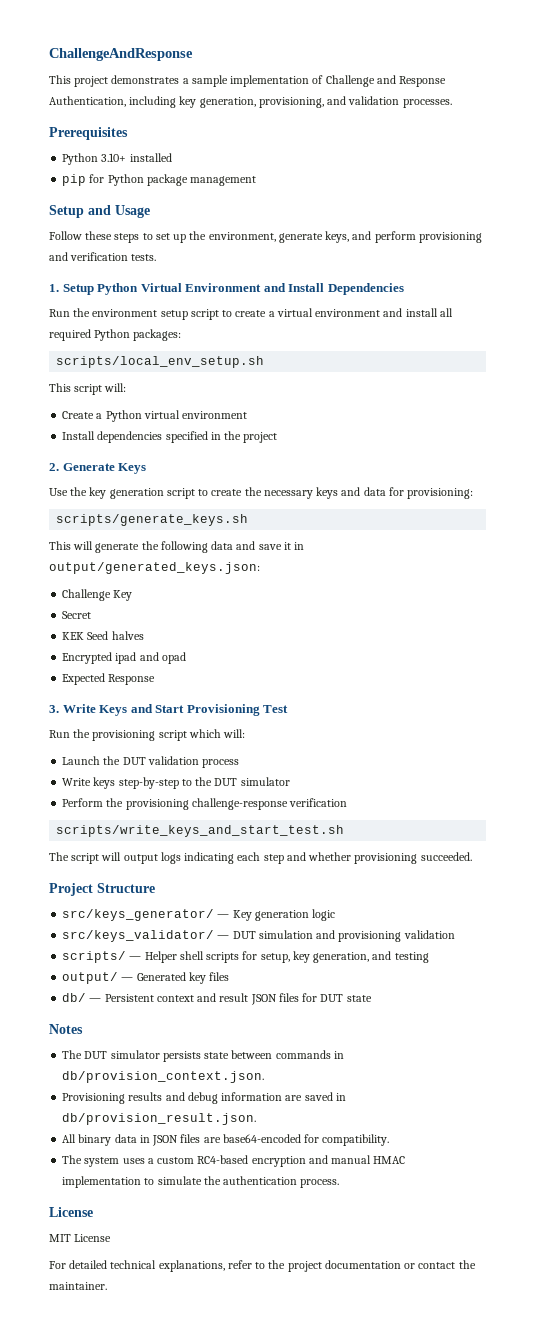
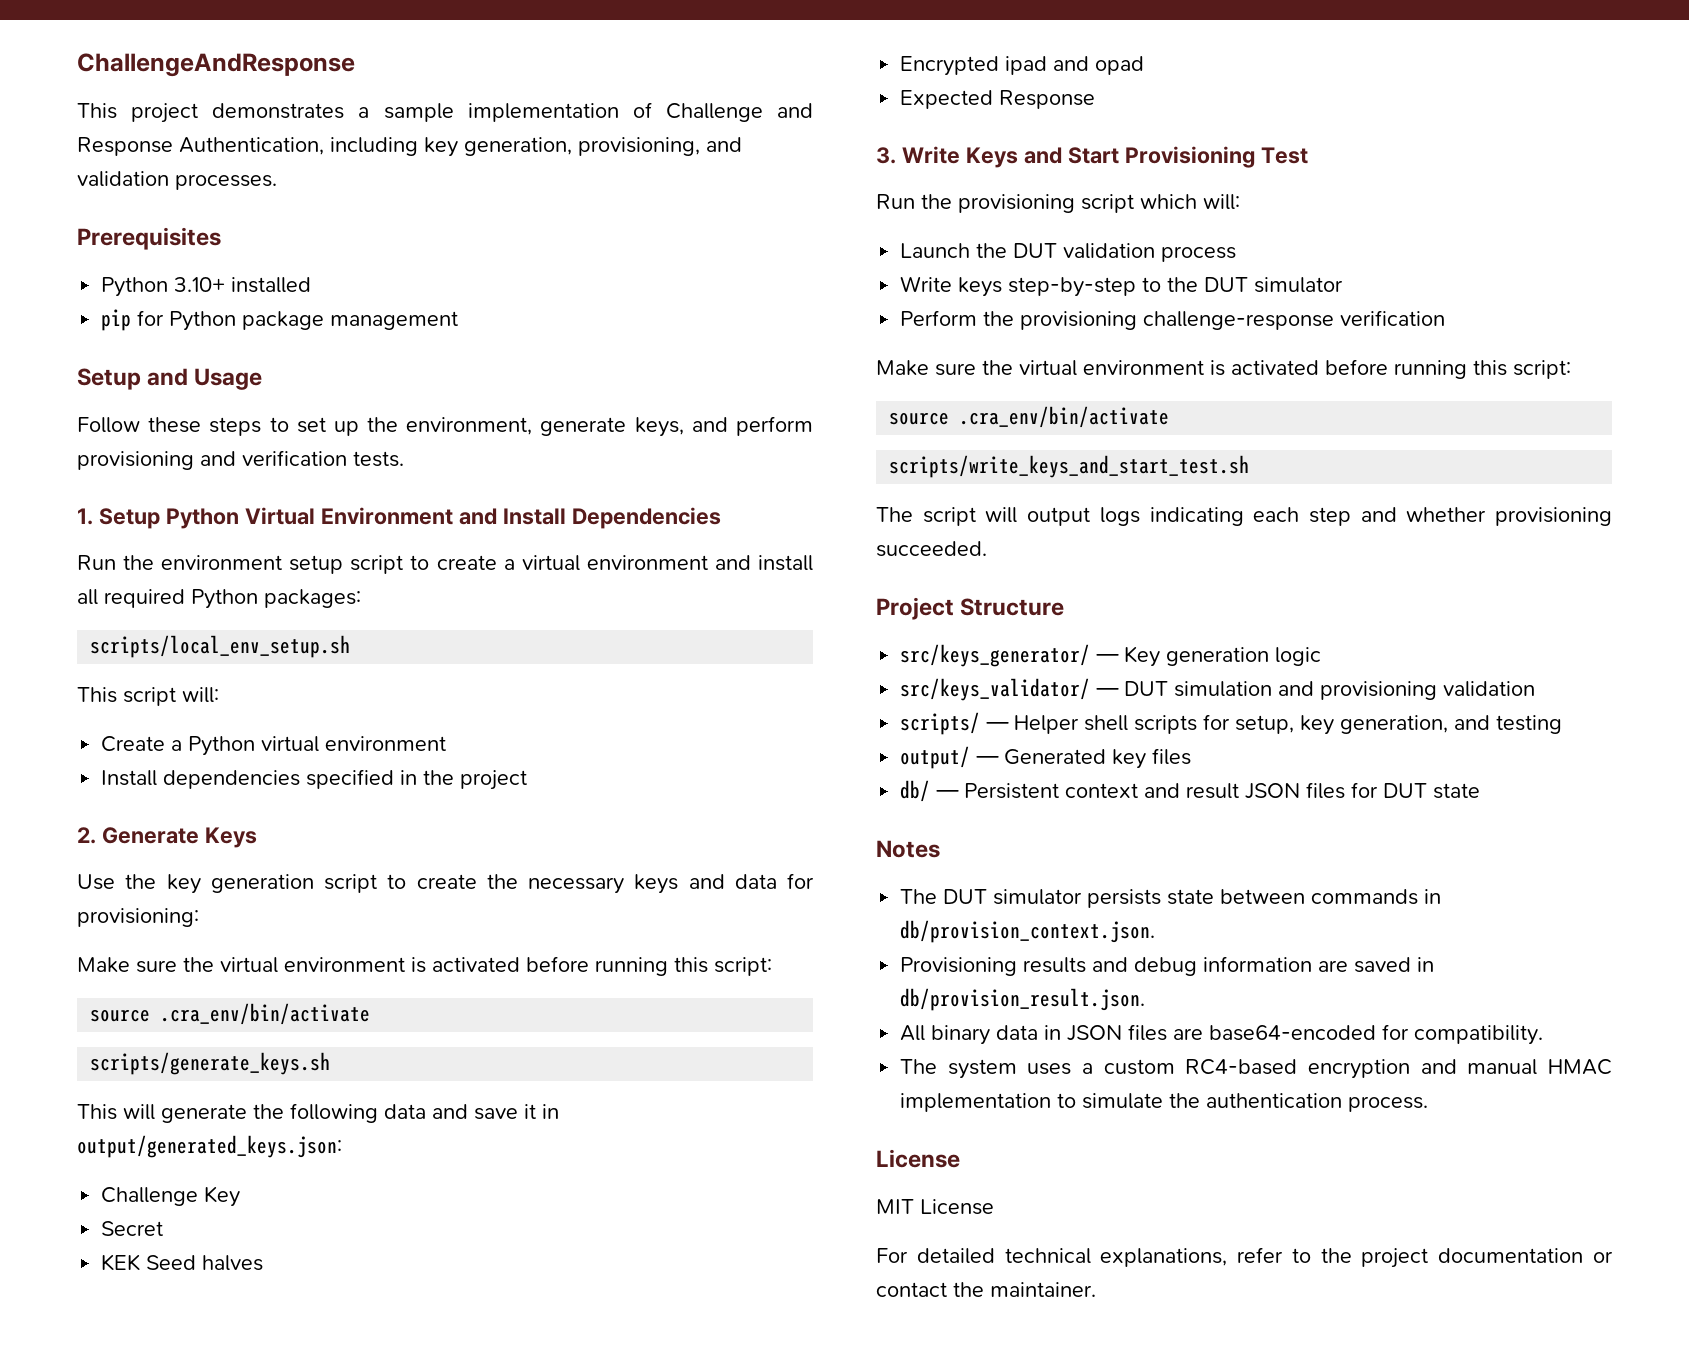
  Use the key generation script to create the necessary keys and data for provisioning:
+ Make sure the virtual environment is activated before running this script:
+ source .cra_env/bin/activate
  Perform the provisioning challenge-response verification
+ Make sure the virtual environment is activated before running this script:
+ source .cra_env/bin/activate

